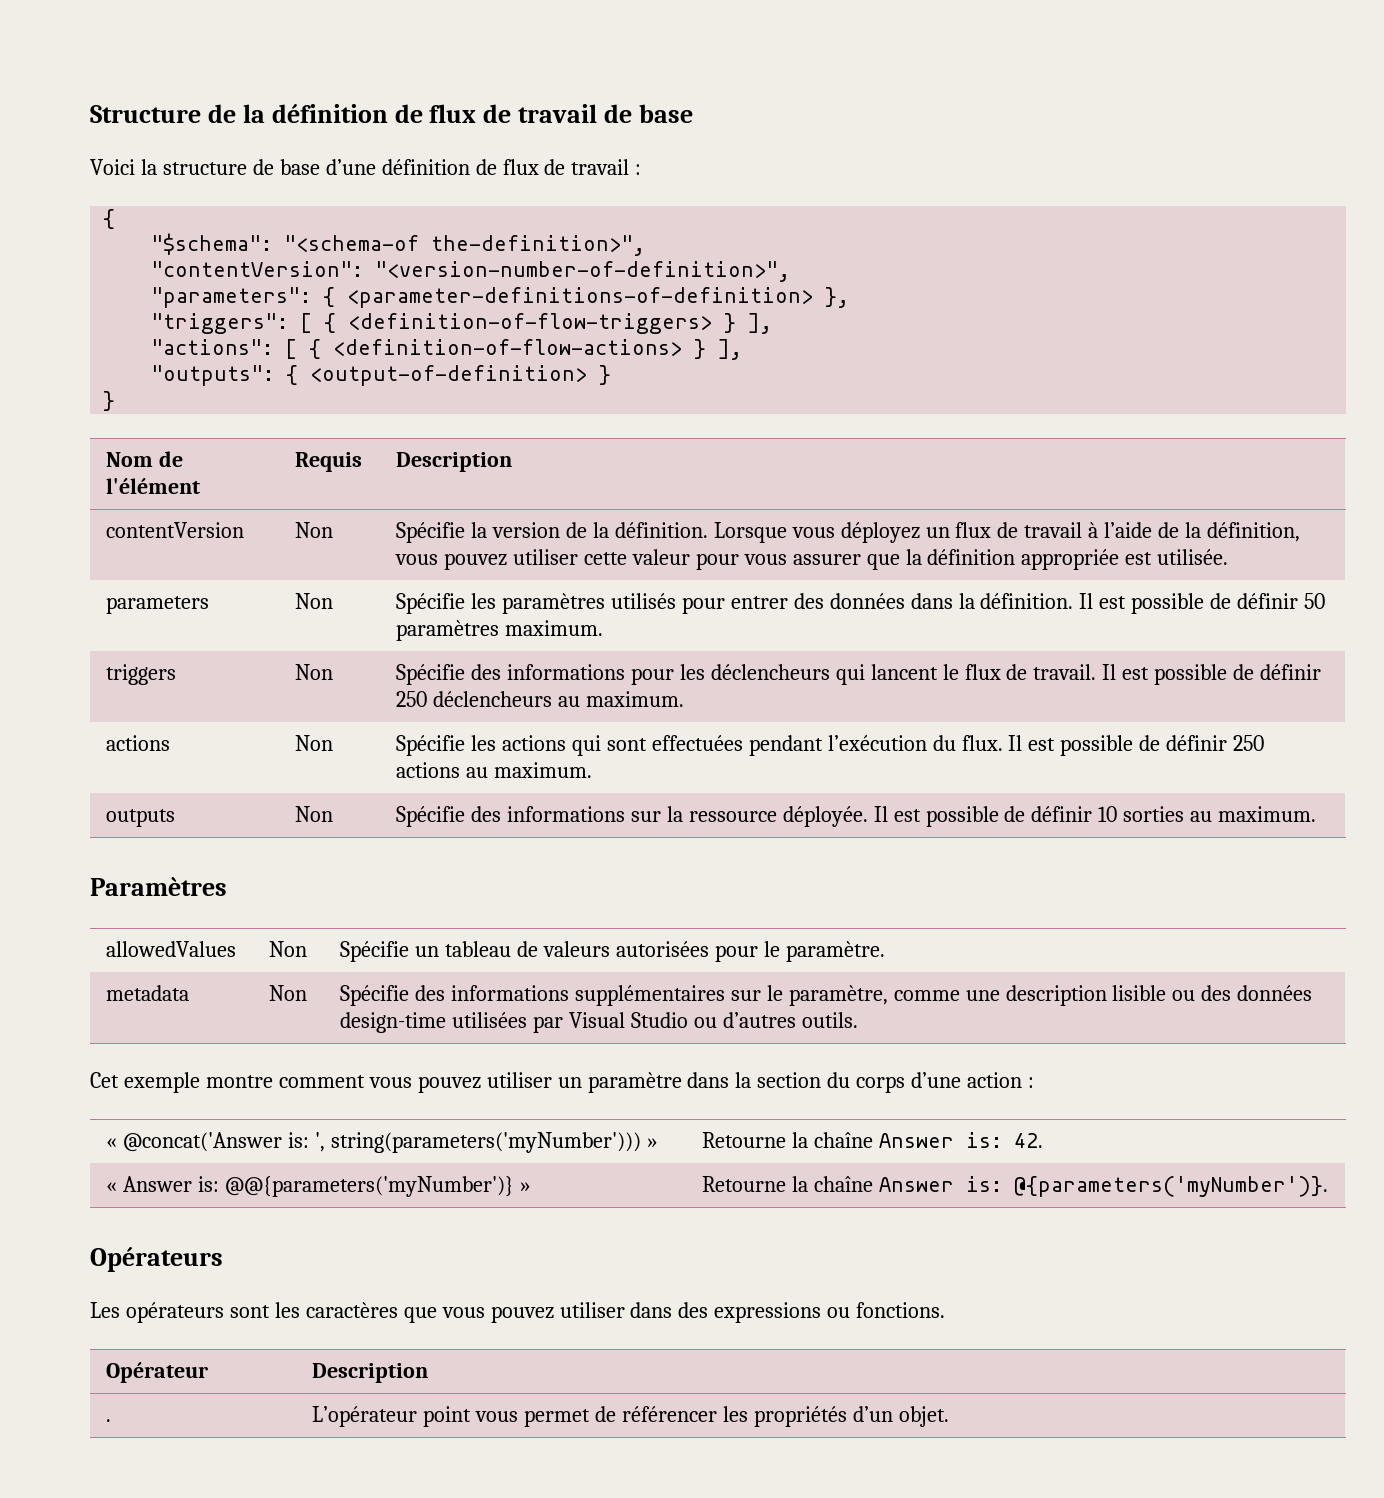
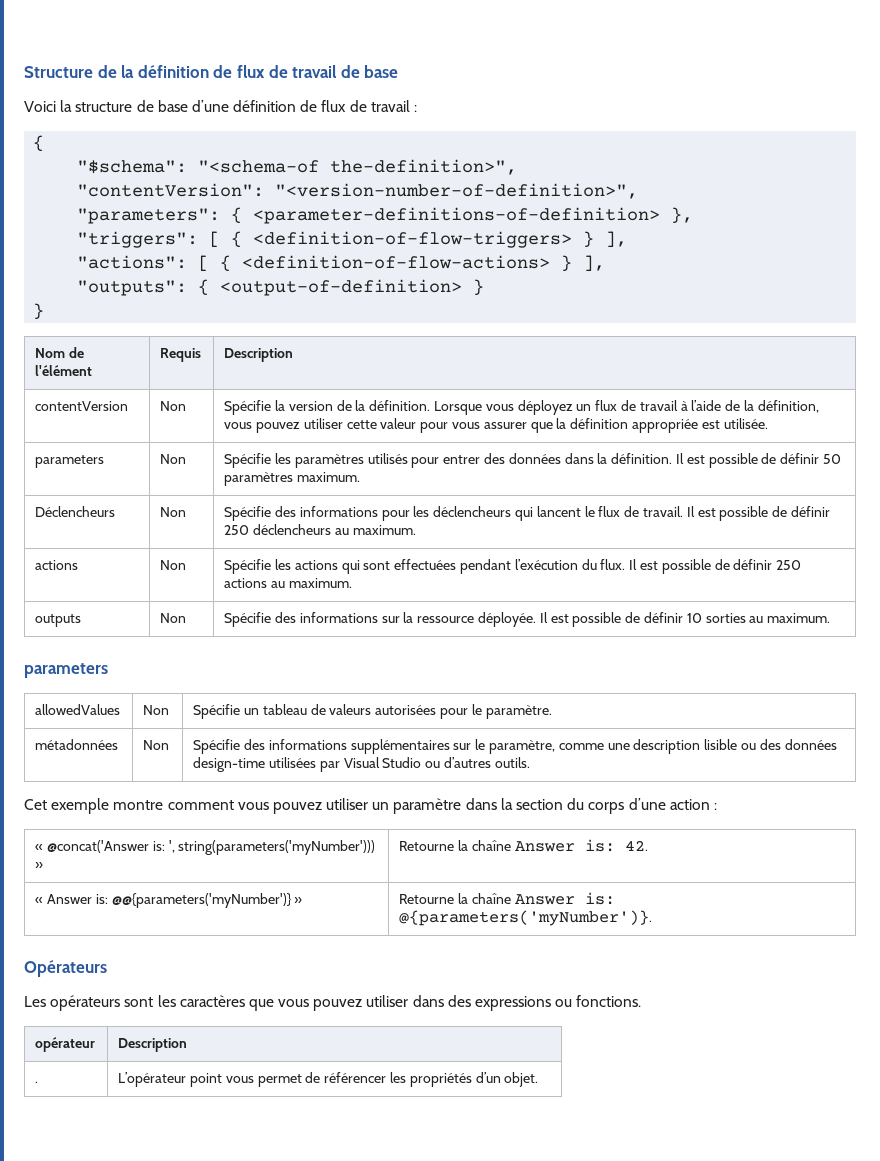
- triggers | Non | Spécifie des informations pour les déclencheurs qui lancent le flux de travail. Il est possible de définir 250 déclencheurs au maximum.
+ Déclencheurs | Non | Spécifie des informations pour les déclencheurs qui lancent le flux de travail. Il est possible de définir 250 déclencheurs au maximum.
  outputs | Non | Spécifie des informations sur la ressource déployée. Il est possible de définir 10 sorties au maximum.
- Paramètres
+ parameters
- metadata | Non | Spécifie des informations supplémentaires sur le paramètre, comme une description lisible ou des données design-time utilisées par Visual Studio ou d’autres outils.
+ métadonnées | Non | Spécifie des informations supplémentaires sur le paramètre, comme une description lisible ou des données design-time utilisées par Visual Studio ou d’autres outils.
- Opérateur | Description
+ opérateur | Description

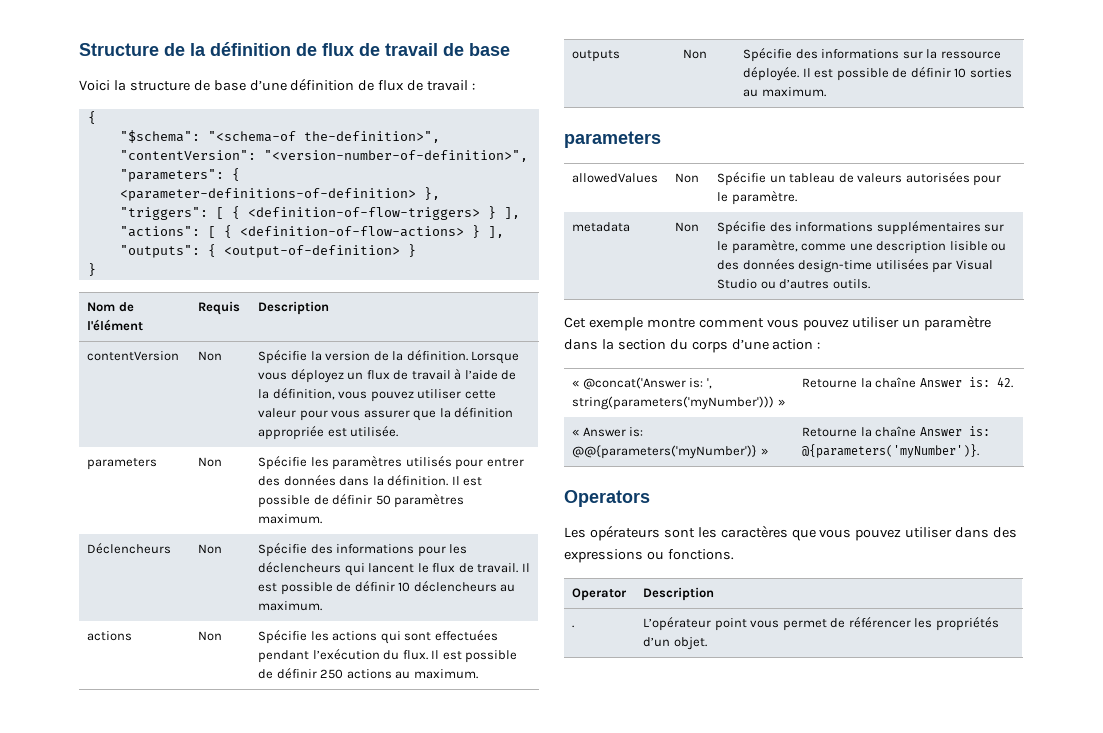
- Déclencheurs | Non | Spécifie des informations pour les déclencheurs qui lancent le flux de travail. Il est possible de définir 250 déclencheurs au maximum.
+ Déclencheurs | Non | Spécifie des informations pour les déclencheurs qui lancent le flux de travail. Il est possible de définir 10 déclencheurs au maximum.
- métadonnées | Non | Spécifie des informations supplémentaires sur le paramètre, comme une description lisible ou des données design-time utilisées par Visual Studio ou d’autres outils.
+ metadata | Non | Spécifie des informations supplémentaires sur le paramètre, comme une description lisible ou des données design-time utilisées par Visual Studio ou d’autres outils.
- Opérateurs
+ Operators
- opérateur | Description
+ Operator | Description

